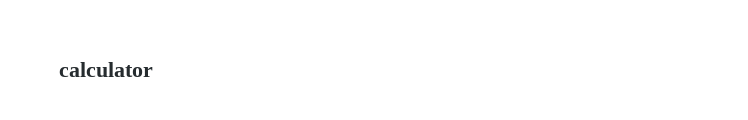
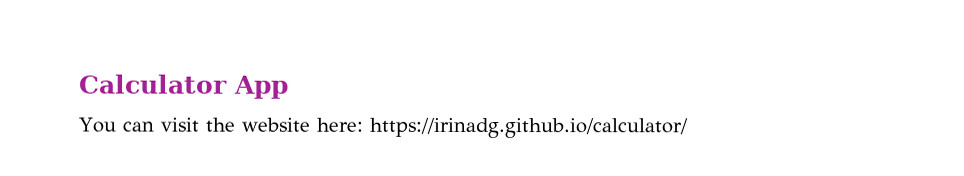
- calculator
+ Calculator App
+ You can visit the website here: https://irinadg.github.io/calculator/

